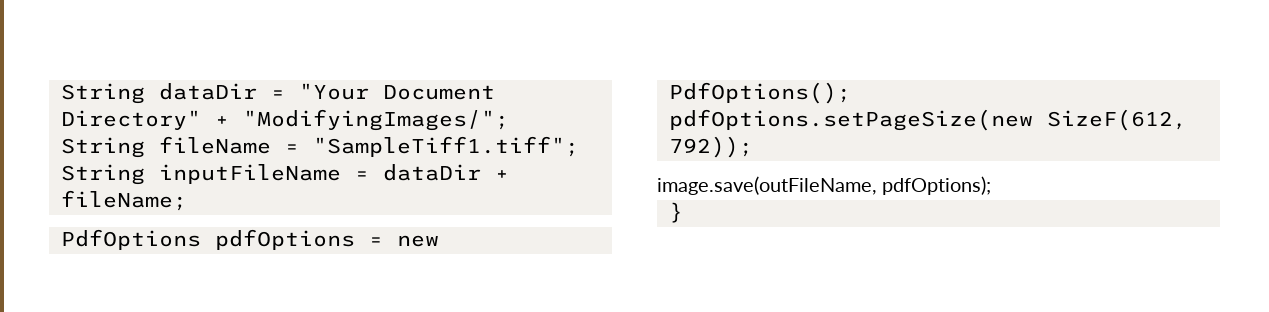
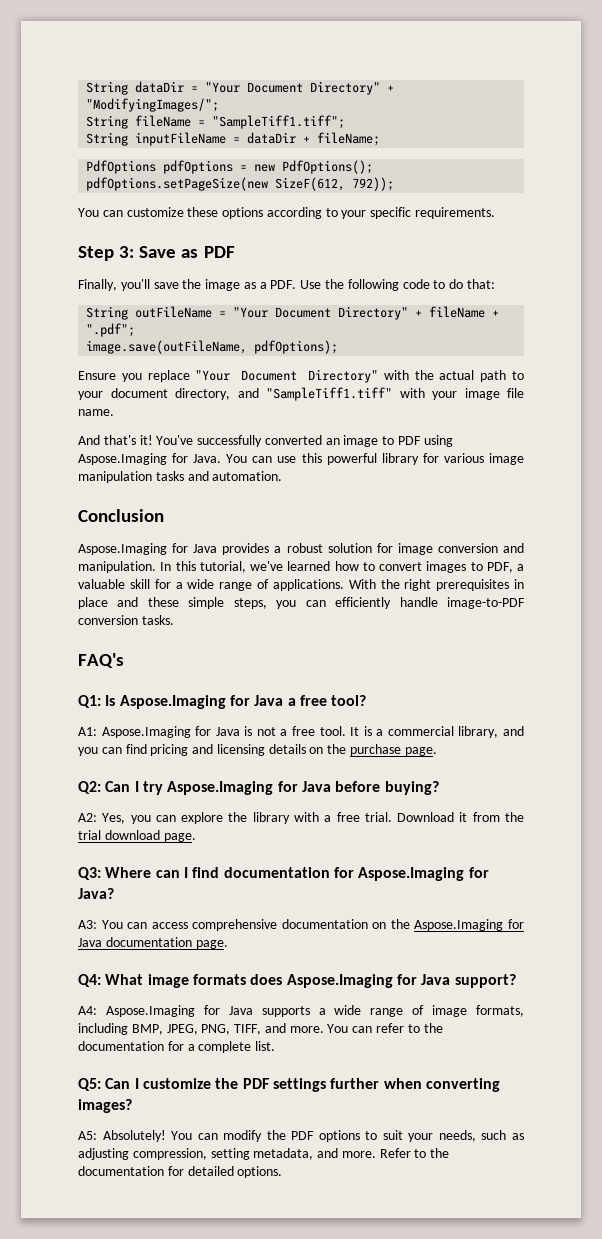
+ You can customize these options according to your specific requirements.
+ Step 3: Save as PDF
+ Finally, you'll save the image as a PDF. Use the following code to do that:
+ String outFileName = "Your Document Directory" + fileName + ".pdf";
  image.save(outFileName, pdfOptions);
- }
+ Ensure you replace "Your Document Directory" with the actual path to your document directory, and "SampleTiff1.tiff" with your image file name.
+ And that's it! You've successfully converted an image to PDF using Aspose.Imaging for Java. You can use this powerful library for various image manipulation tasks and automation.
+ Conclusion
+ Aspose.Imaging for Java provides a robust solution for image conversion and manipulation. In this tutorial, we've learned how to convert images to PDF, a valuable skill for a wide range of applications. With the right prerequisites in place and these simple steps, you can efficiently handle image-to-PDF conversion tasks.
+ FAQ's
+ Q1: Is Aspose.Imaging for Java a free tool?
+ A1: Aspose.Imaging for Java is not a free tool. It is a commercial library, and you can find pricing and licensing details on the purchase page.
+ Q2: Can I try Aspose.Imaging for Java before buying?
+ A2: Yes, you can explore the library with a free trial. Download it from the trial download page.
+ Q3: Where can I find documentation for Aspose.Imaging for Java?
+ A3: You can access comprehensive documentation on the Aspose.Imaging for Java documentation page.
+ Q4: What image formats does Aspose.Imaging for Java support?
+ A4: Aspose.Imaging for Java supports a wide range of image formats, including BMP, JPEG, PNG, TIFF, and more. You can refer to the documentation for a complete list.
+ Q5: Can I customize the PDF settings further when converting images?
+ A5: Absolutely! You can modify the PDF options to suit your needs, such as adjusting compression, setting metadata, and more. Refer to the documentation for detailed options.

